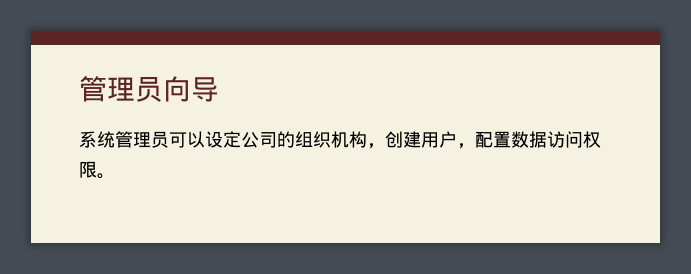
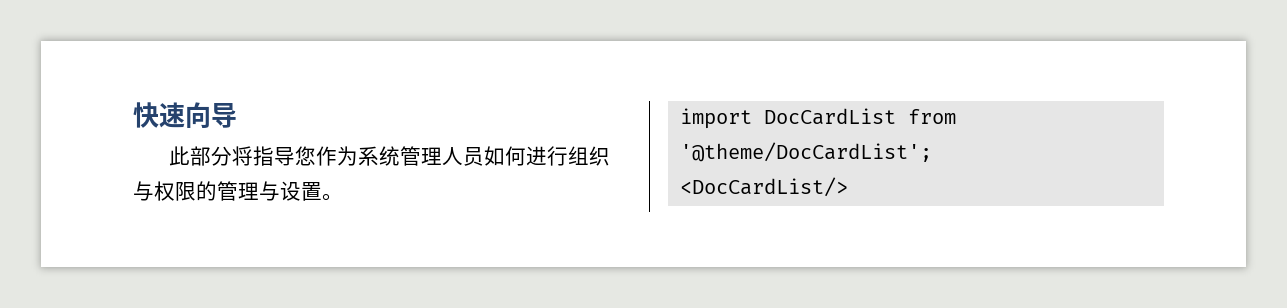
- 管理员向导
+ 快速向导
- 系统管理员可以设定公司的组织机构，创建用户，配置数据访问权限。
+ 此部分将指导您作为系统管理人员如何进行组织与权限的管理与设置。
+ import DocCardList from '@theme/DocCardList';
+ <DocCardList/>

